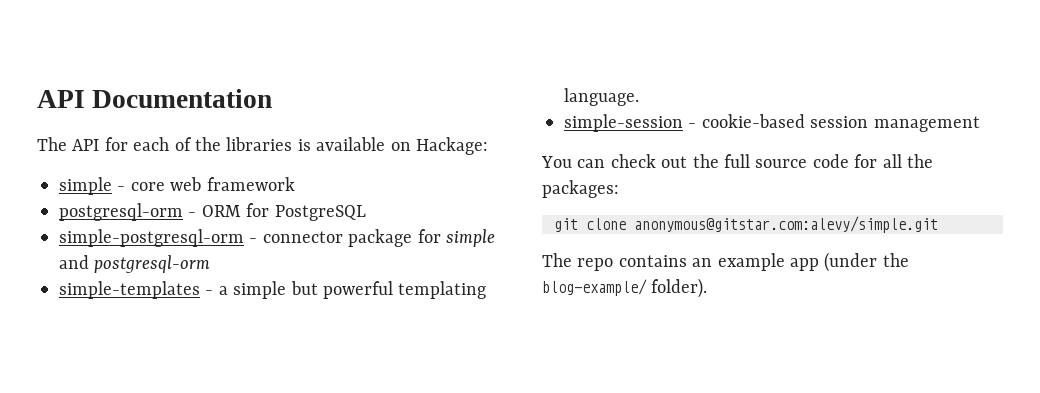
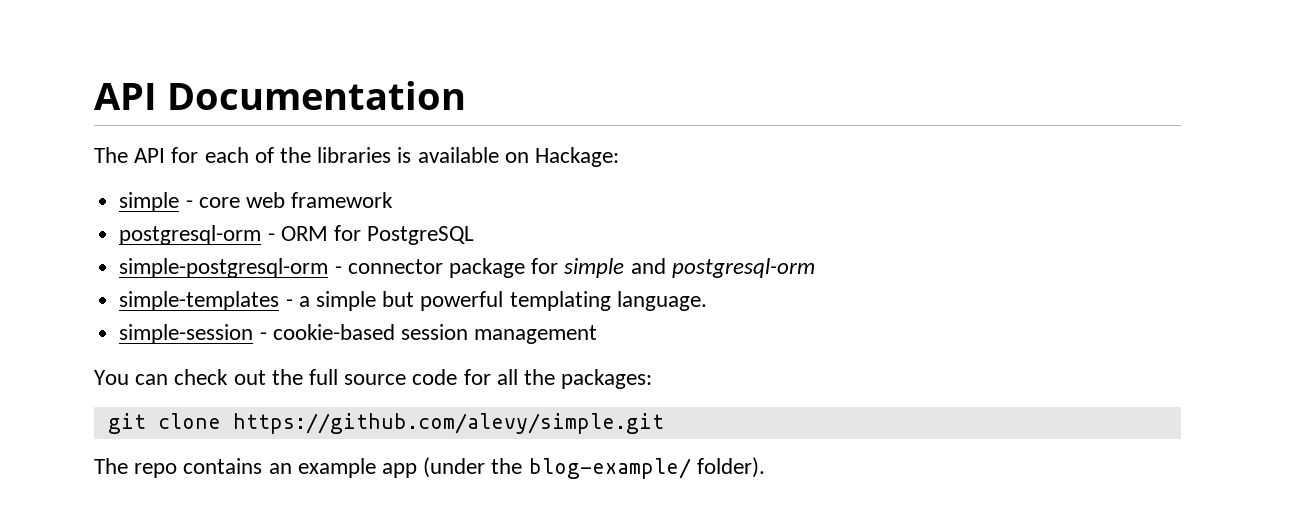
- git clone anonymous@gitstar.com:alevy/simple.git
+ git clone https://github.com/alevy/simple.git

